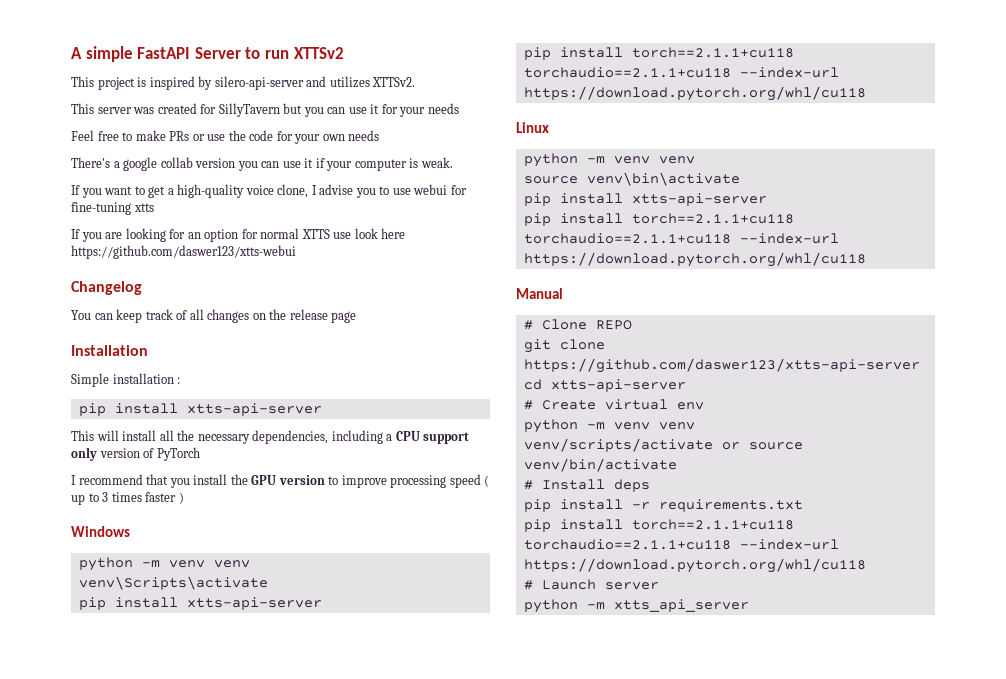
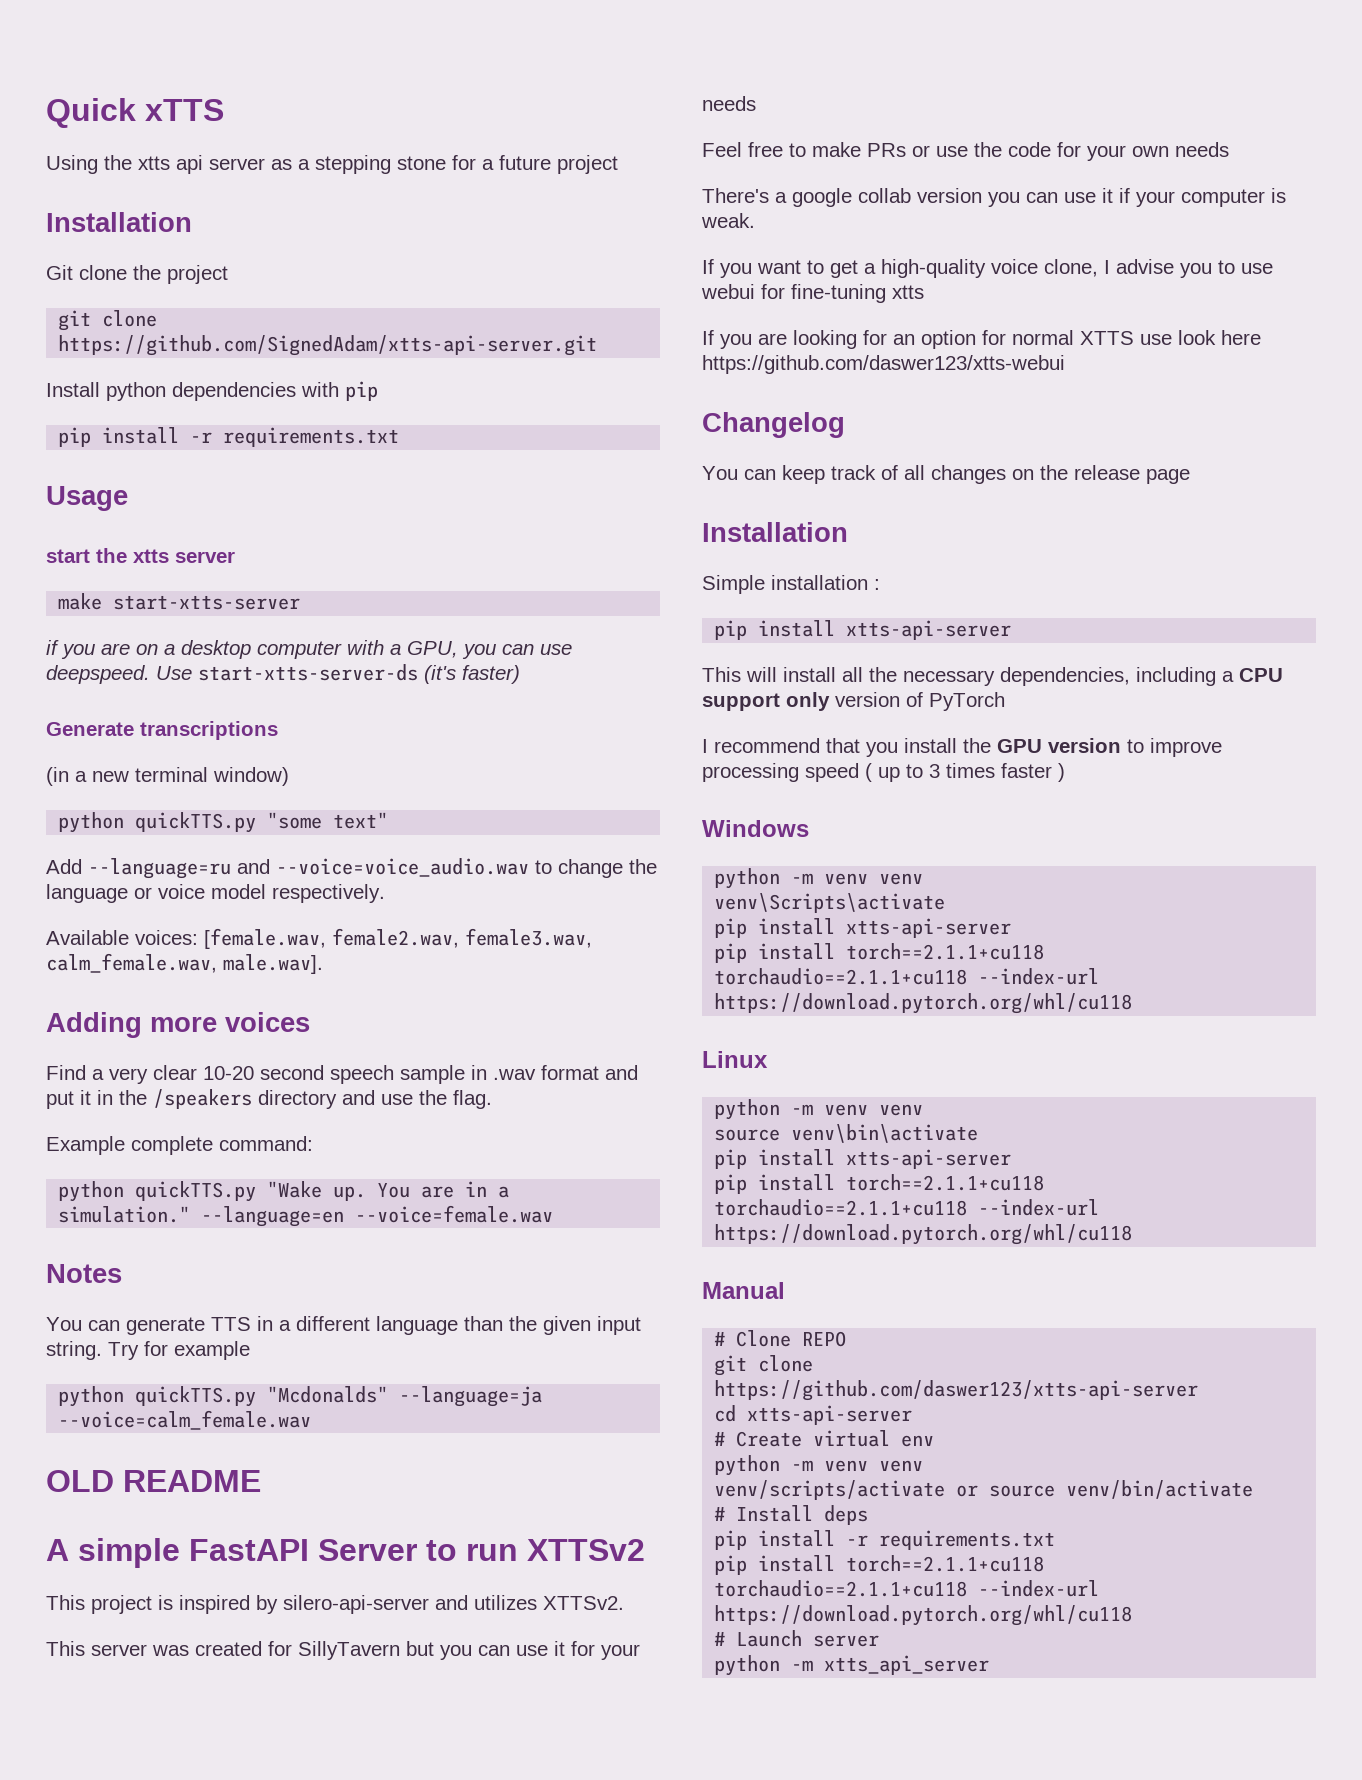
+ Quick xTTS
+ Using the xtts api server as a stepping stone for a future project
+ Installation
+ Git clone the project
+ git clone https://github.com/SignedAdam/xtts-api-server.git
+ Install python dependencies with pip
+ pip install -r requirements.txt
+ Usage
+ start the xtts server
+ make start-xtts-server
+ if you are on a desktop computer with a GPU, you can use deepspeed. Use start-xtts-server-ds (it's faster)
+ Generate transcriptions
+ (in a new terminal window)
+ python quickTTS.py "some text"
+ Add --language=ru and --voice=voice_audio.wav to change the language or voice model respectively.
+ Available voices: [female.wav, female2.wav, female3.wav, calm_female.wav, male.wav].
+ Adding more voices
+ Find a very clear 10-20 second speech sample in .wav format and put it in the /speakers directory and use the flag.
+ Example complete command:
+ python quickTTS.py "Wake up. You are in a simulation." --language=en --voice=female.wav
+ Notes
+ You can generate TTS in a different language than the given input string. Try for example
+ python quickTTS.py "Mcdonalds" --language=ja --voice=calm_female.wav
+ OLD README

